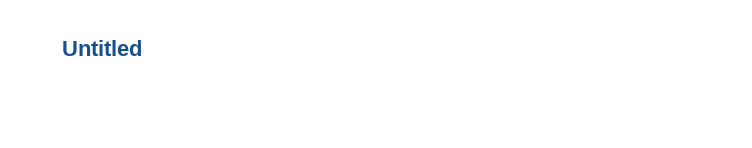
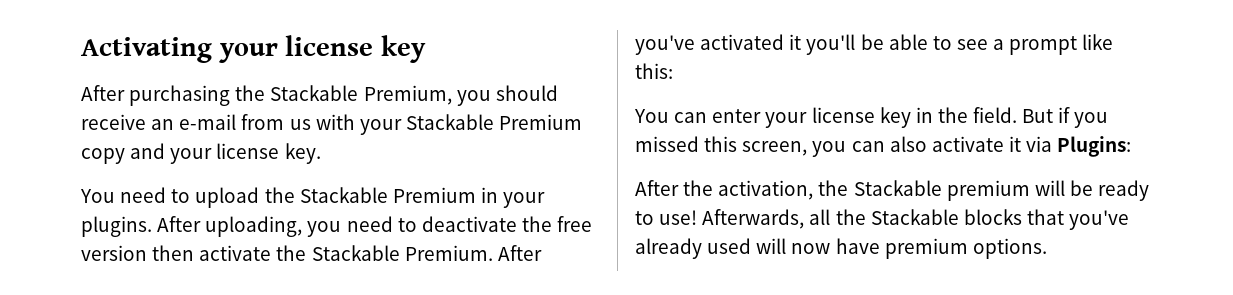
- Untitled
+ Activating your license key
+ After purchasing the Stackable Premium, you should receive an e-mail from us with your Stackable Premium copy and your license key.
+ You need to upload the Stackable Premium in your plugins. After uploading, you need to deactivate the free version then activate the Stackable Premium. After you've activated it you'll be able to see a prompt like this:
+ You can enter your license key in the field. But if you missed this screen, you can also activate it via Plugins:
+ After the activation, the Stackable premium will be ready to use! Afterwards, all the Stackable blocks that you've already used will now have premium options.

